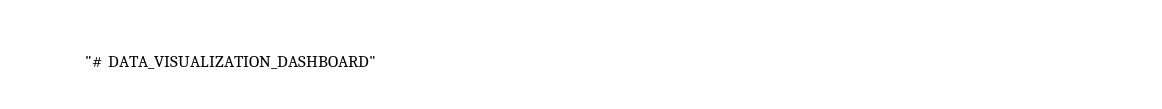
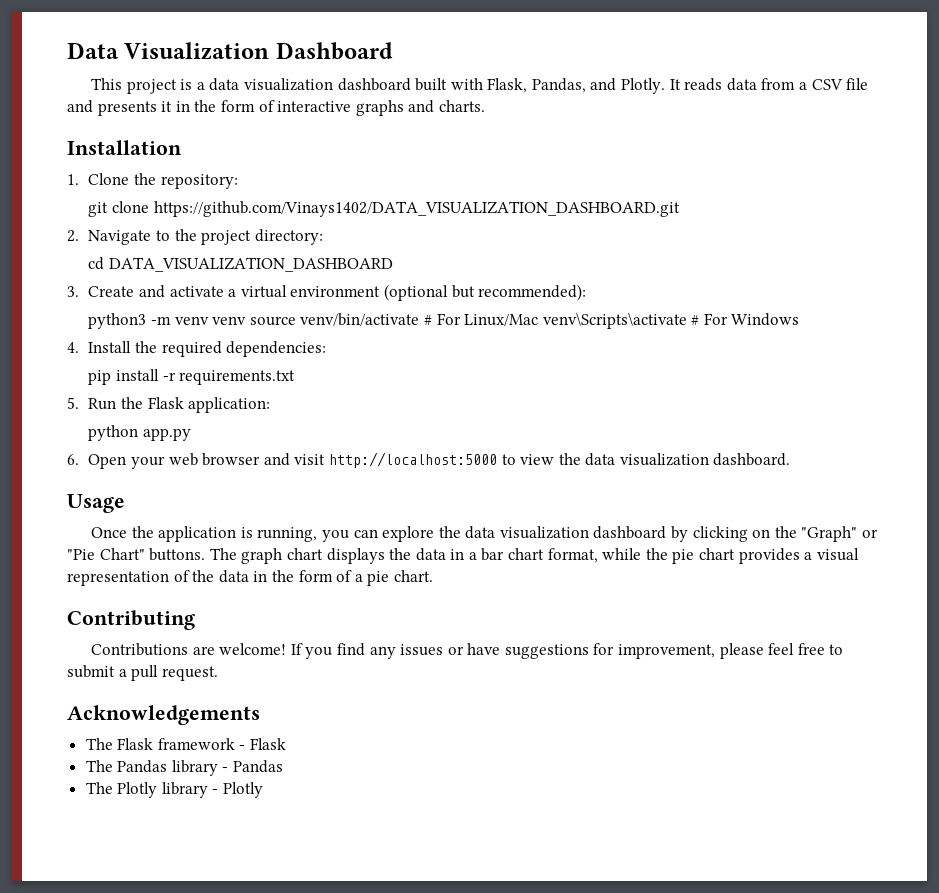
- "# DATA_VISUALIZATION_DASHBOARD"
+ Data Visualization Dashboard
+ This project is a data visualization dashboard built with Flask, Pandas, and Plotly. It reads data from a CSV file and presents it in the form of interactive graphs and charts.
+ Installation
+ 1. Clone the repository:
+ git clone https://github.com/Vinays1402/DATA_VISUALIZATION_DASHBOARD.git
+ 2. Navigate to the project directory:
+ cd DATA_VISUALIZATION_DASHBOARD
+ 3. Create and activate a virtual environment (optional but recommended):
+ python3 -m venv venv source venv/bin/activate # For Linux/Mac venv\Scripts\activate # For Windows
+ 4. Install the required dependencies:
+ pip install -r requirements.txt
+ 5. Run the Flask application:
+ python app.py
+ 6. Open your web browser and visit http://localhost:5000 to view the data visualization dashboard.
+ Usage
+ Once the application is running, you can explore the data visualization dashboard by clicking on the "Graph" or "Pie Chart" buttons. The graph chart displays the data in a bar chart format, while the pie chart provides a visual representation of the data in the form of a pie chart.
+ Contributing
+ Contributions are welcome! If you find any issues or have suggestions for improvement, please feel free to submit a pull request.
+ Acknowledgements
+ The Flask framework - Flask
+ The Pandas library - Pandas
+ The Plotly library - Plotly

